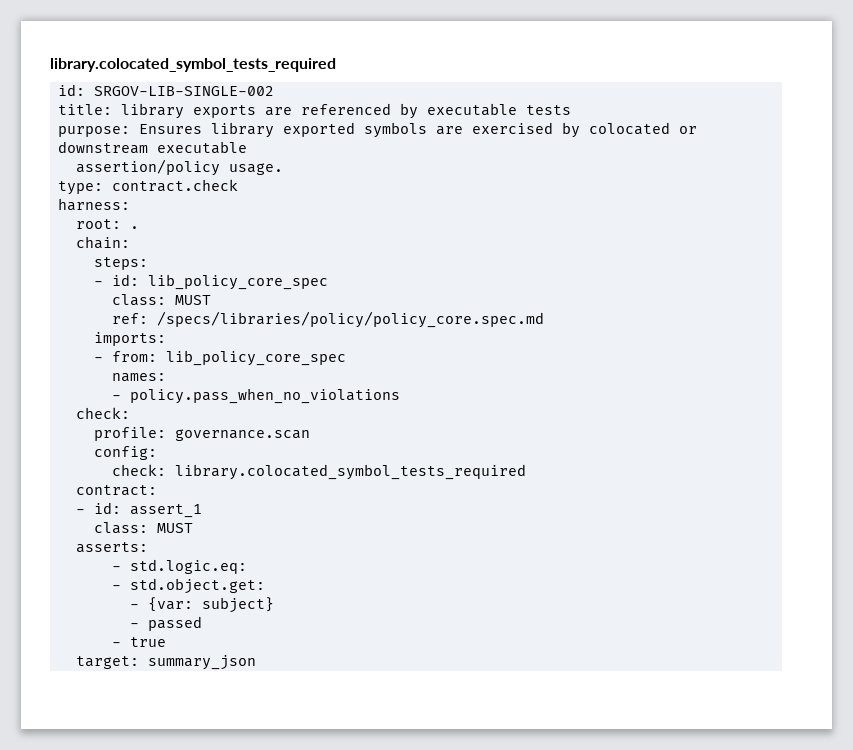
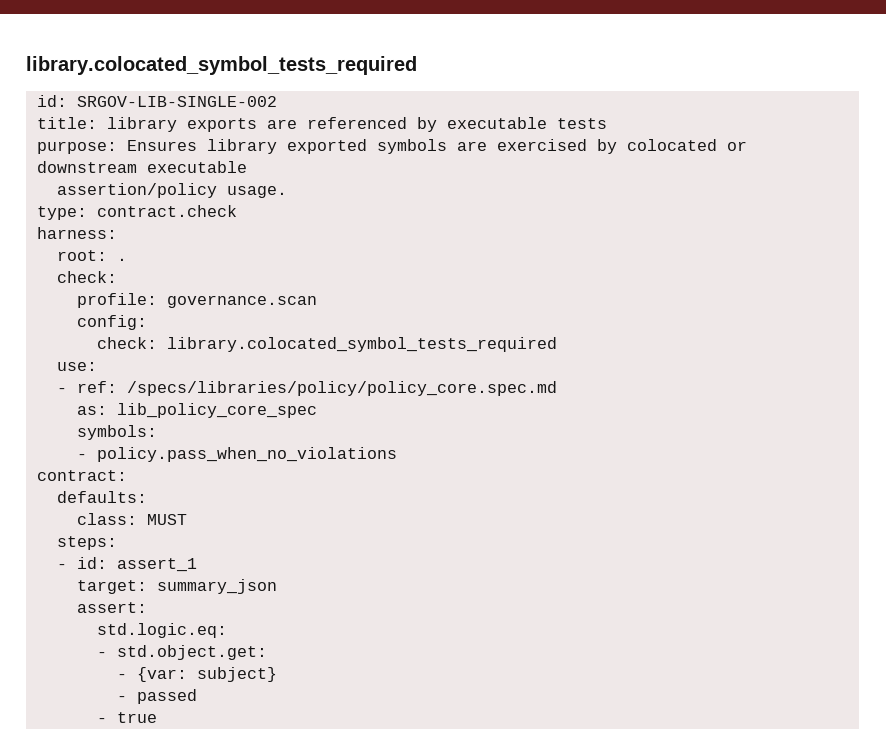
- chain:
- steps:
- - id: lib_policy_core_spec
- class: MUST
- ref: /specs/libraries/policy/policy_core.spec.md
- imports:
- - from: lib_policy_core_spec
- names:
- - policy.pass_when_no_violations
+ use:
+ - ref: /specs/libraries/policy/policy_core.spec.md
+ as: lib_policy_core_spec
+ symbols:
+ - policy.pass_when_no_violations
  contract:
+ defaults:
+ class: MUST
+ steps:
  - id: assert_1
- class: MUST
- asserts:
- - std.logic.eq:
+ target: summary_json
+ assert:
+ std.logic.eq:
- target: summary_json

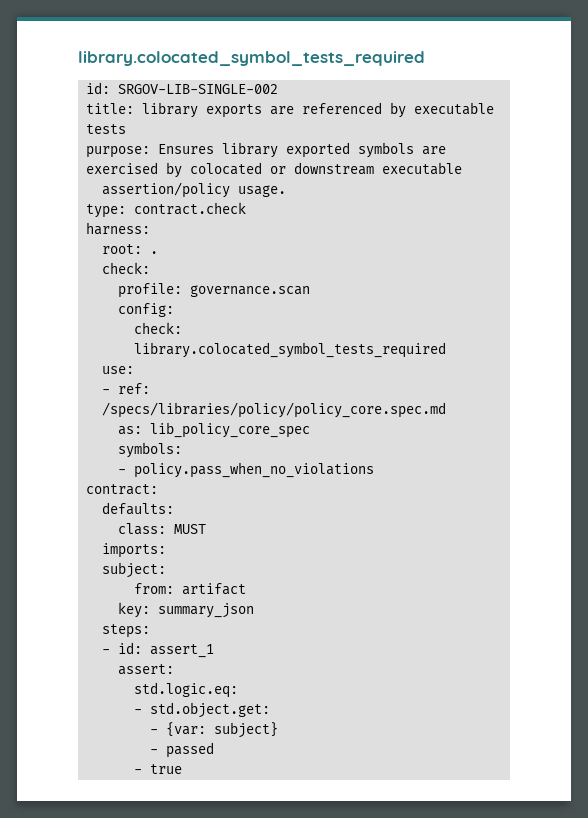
+ imports:
+ subject:
+ from: artifact
+ key: summary_json
- target: summary_json

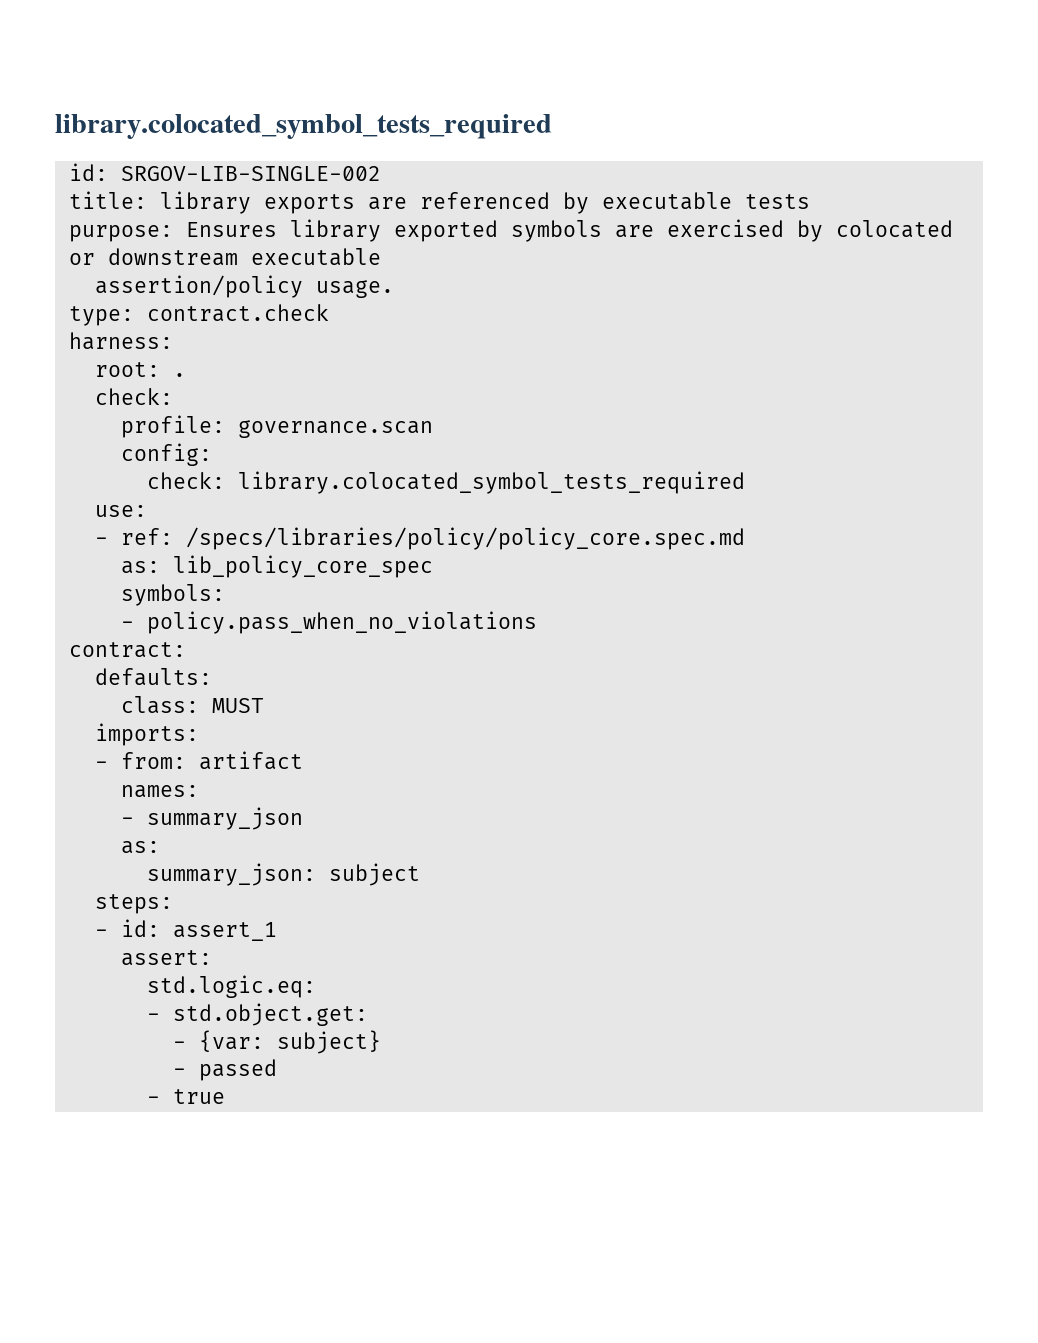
- subject:
- from: artifact
+ - from: artifact
- key: summary_json
+ names:
+ - summary_json
+ as:
+ summary_json: subject

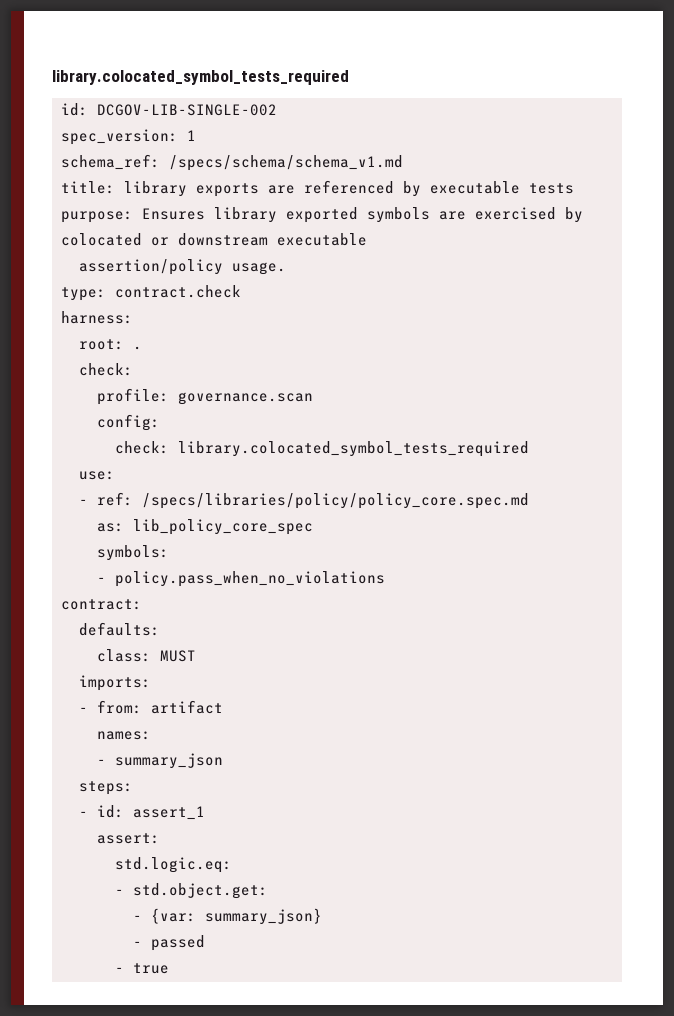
- id: SRGOV-LIB-SINGLE-002
+ id: DCGOV-LIB-SINGLE-002
+ spec_version: 1
+ schema_ref: /specs/schema/schema_v1.md
  - summary_json
- as:
- summary_json: subject
- - {var: subject}
+ - {var: summary_json}

